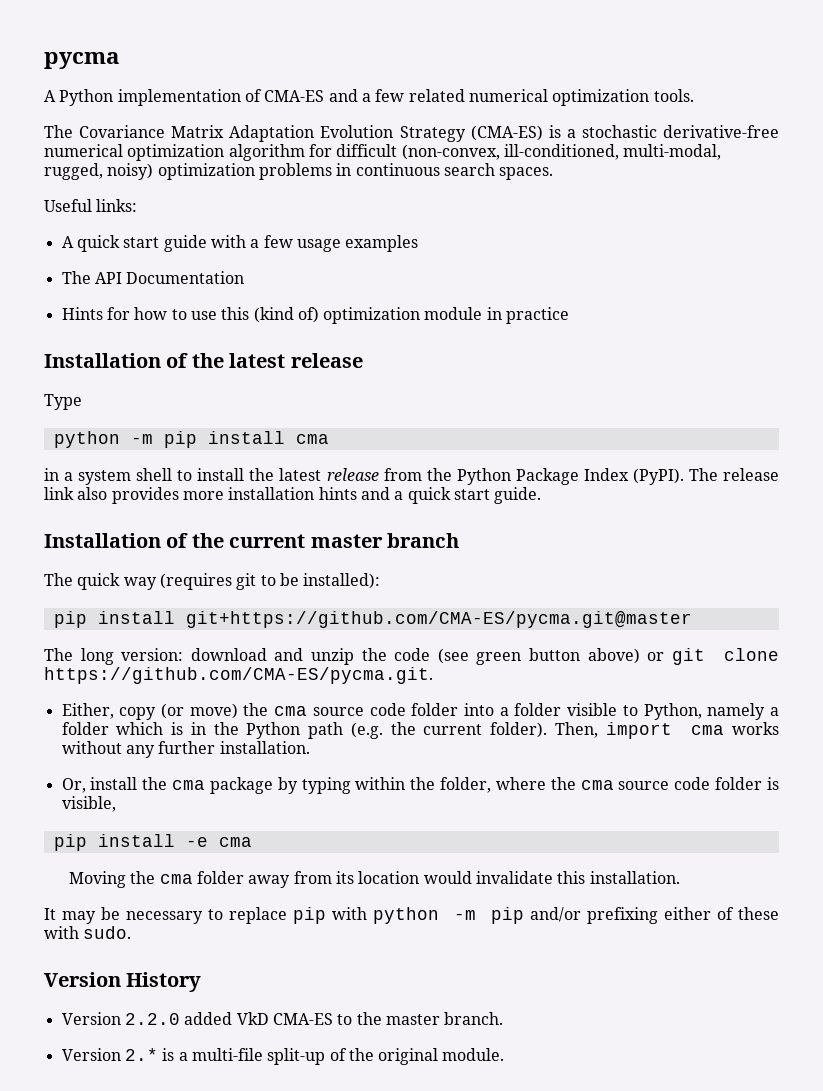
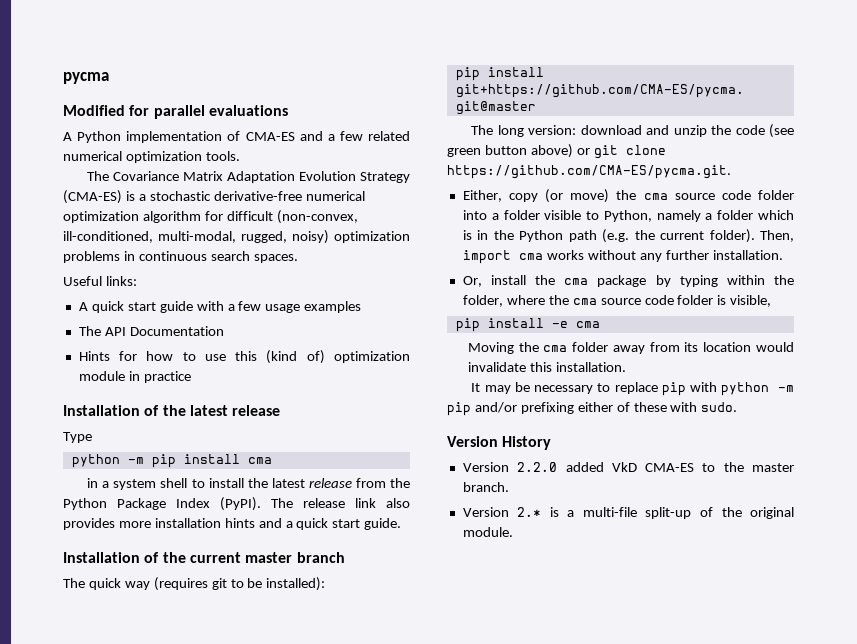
+ Modified for parallel evaluations

